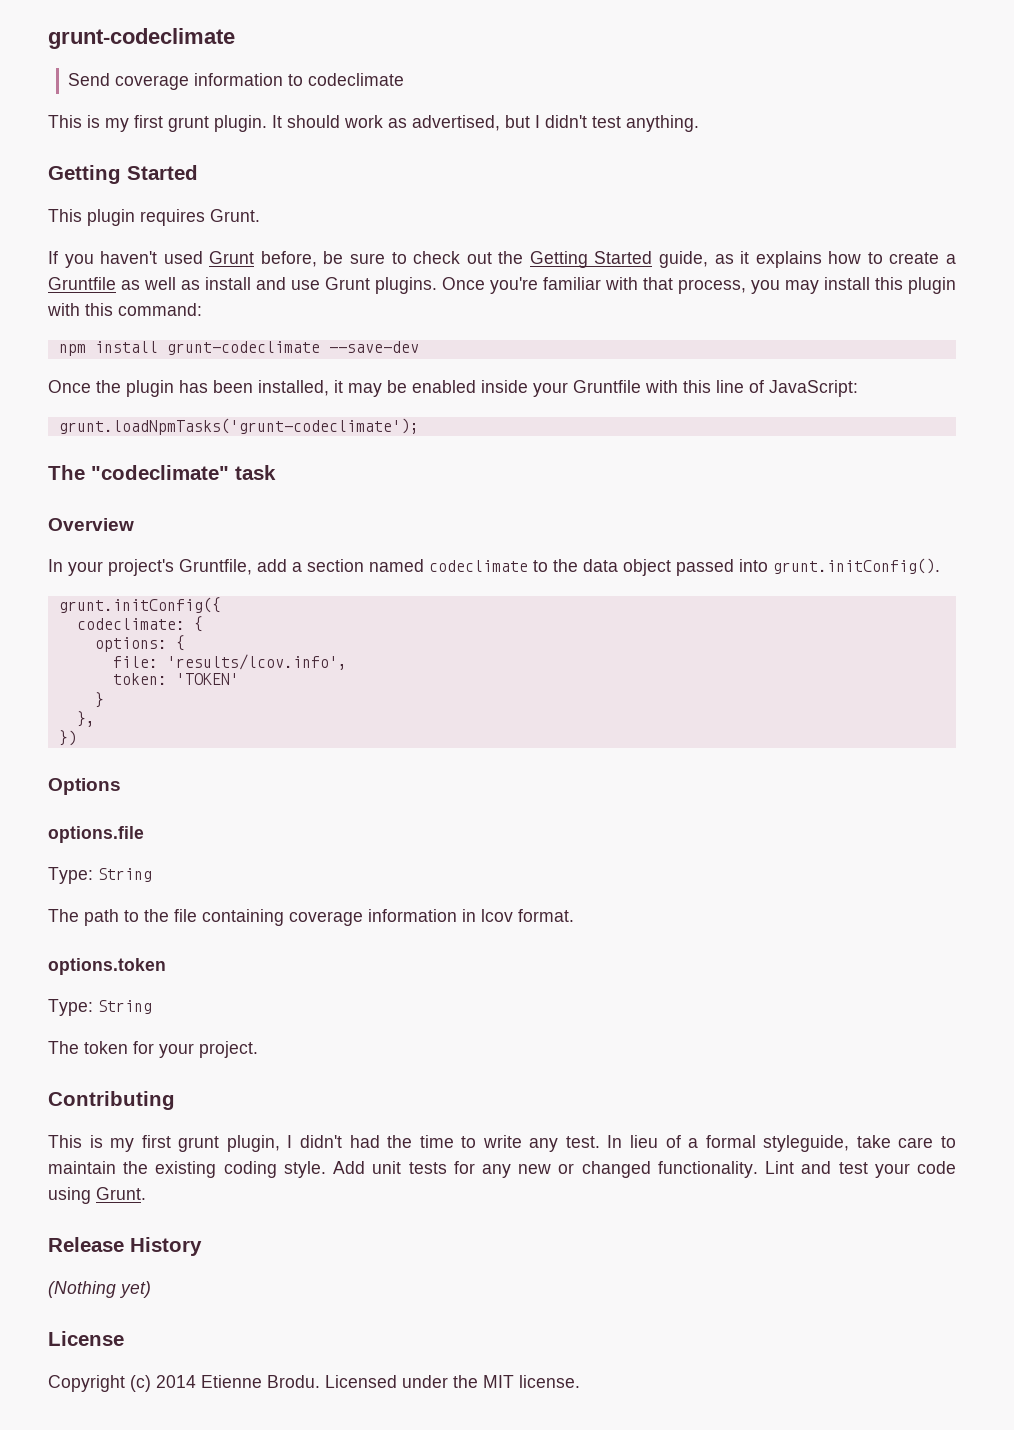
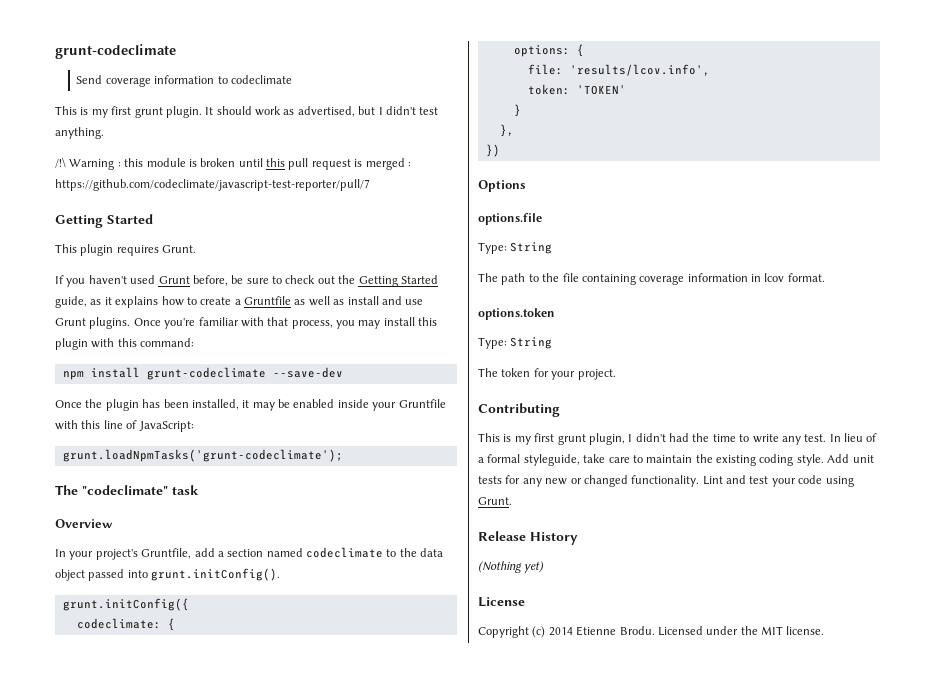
+ /!\ Warning : this module is broken until this pull request is merged : https://github.com/codeclimate/javascript-test-reporter/pull/7

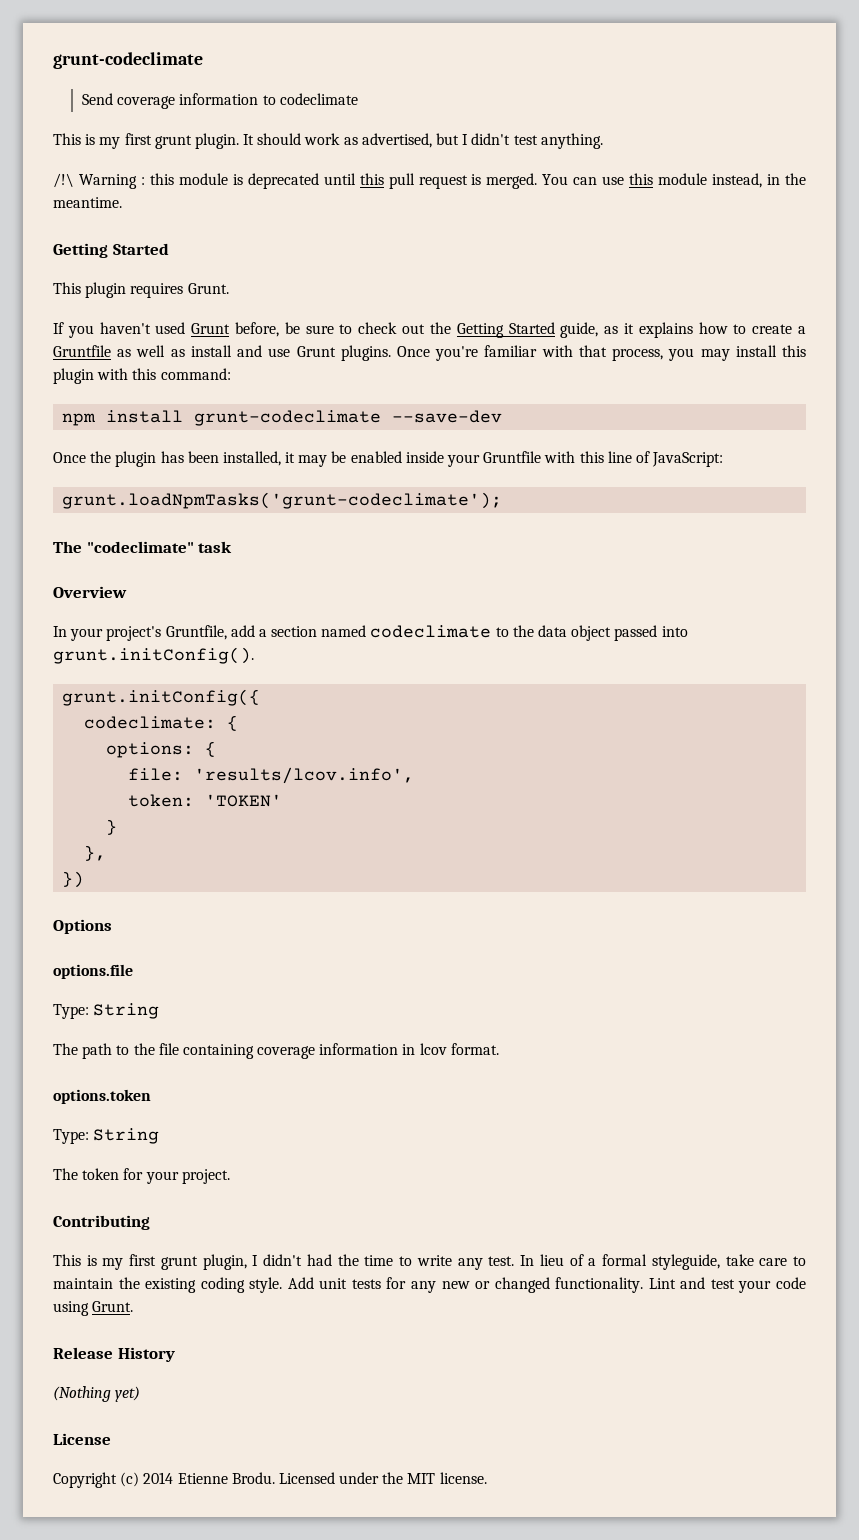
- /!\ Warning : this module is broken until this pull request is merged : https://github.com/codeclimate/javascript-test-reporter/pull/7
+ /!\ Warning : this module is deprecated until this pull request is merged. You can use this module instead, in the meantime.

